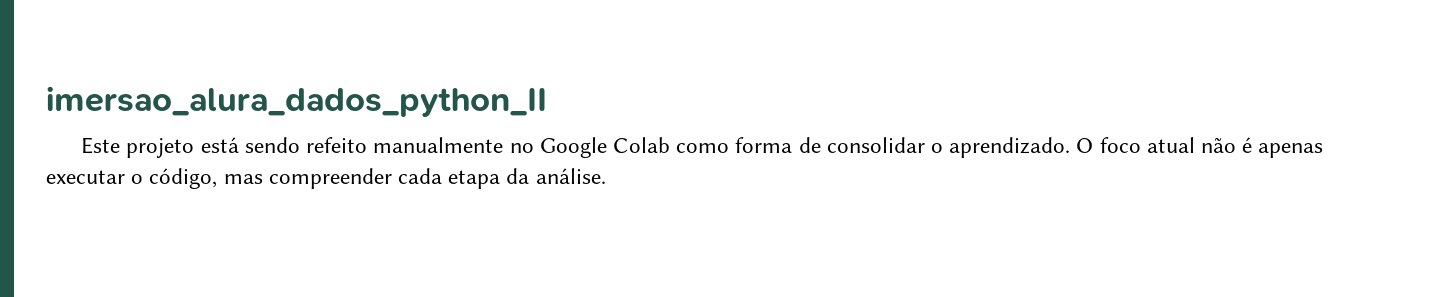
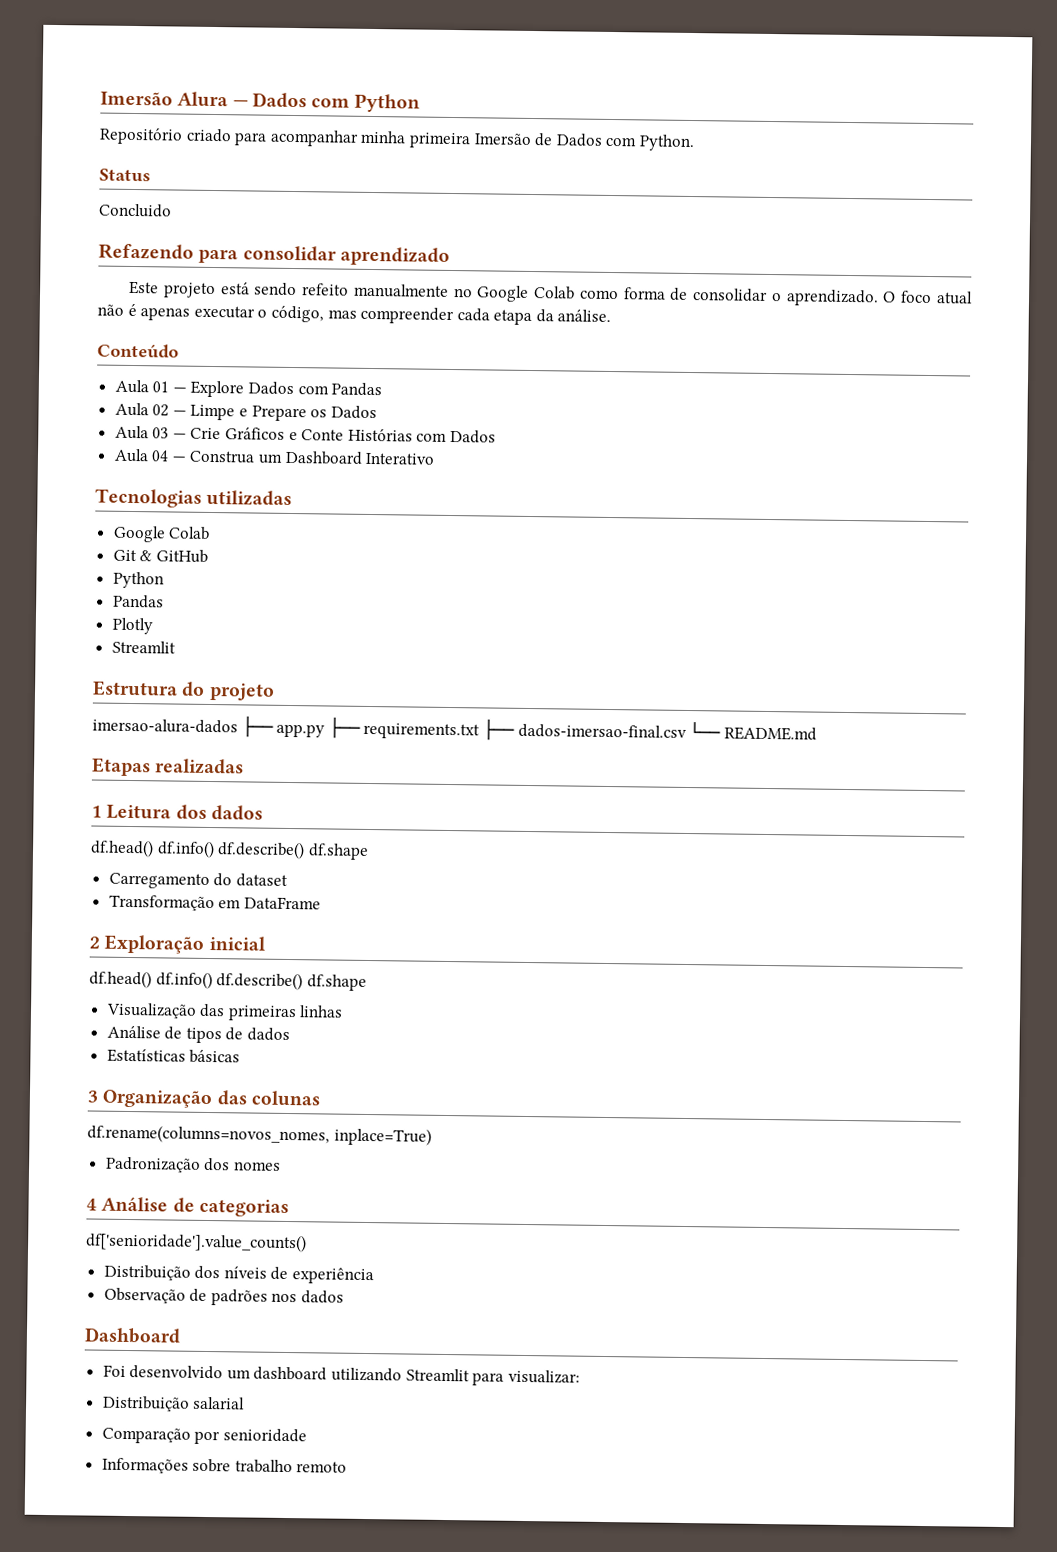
- imersao_alura_dados_python_II
+ Imersão Alura — Dados com Python
+ Repositório criado para acompanhar minha primeira Imersão de Dados com Python.
+ Status
+ Concluido
+ Refazendo para consolidar aprendizado
+ Conteúdo
+ Aula 01 — Explore Dados com Pandas
+ Aula 02 — Limpe e Prepare os Dados
+ Aula 03 — Crie Gráficos e Conte Histórias com Dados
+ Aula 04 — Construa um Dashboard Interativo
+ Tecnologias utilizadas
+ Google Colab
+ Git & GitHub
+ Python
+ Pandas
+ Plotly
+ Streamlit
+ Estrutura do projeto
+ imersao-alura-dados ├── app.py ├── requirements.txt ├── dados-imersao-final.csv └── README.md
+ Etapas realizadas
+ 1 Leitura dos dados
+ df.head() df.info() df.describe() df.shape
+ Carregamento do dataset
+ Transformação em DataFrame
+ 2 Exploração inicial
+ df.head() df.info() df.describe() df.shape
+ Visualização das primeiras linhas
+ Análise de tipos de dados
+ Estatísticas básicas
+ 3 Organização das colunas
+ df.rename(columns=novos_nomes, inplace=True)
+ Padronização dos nomes
+ 4 Análise de categorias
+ df['senioridade'].value_counts()
+ Distribuição dos níveis de experiência
+ Observação de padrões nos dados
+ Dashboard
+ Foi desenvolvido um dashboard utilizando Streamlit para visualizar:
+ Distribuição salarial
+ Comparação por senioridade
+ Informações sobre trabalho remoto

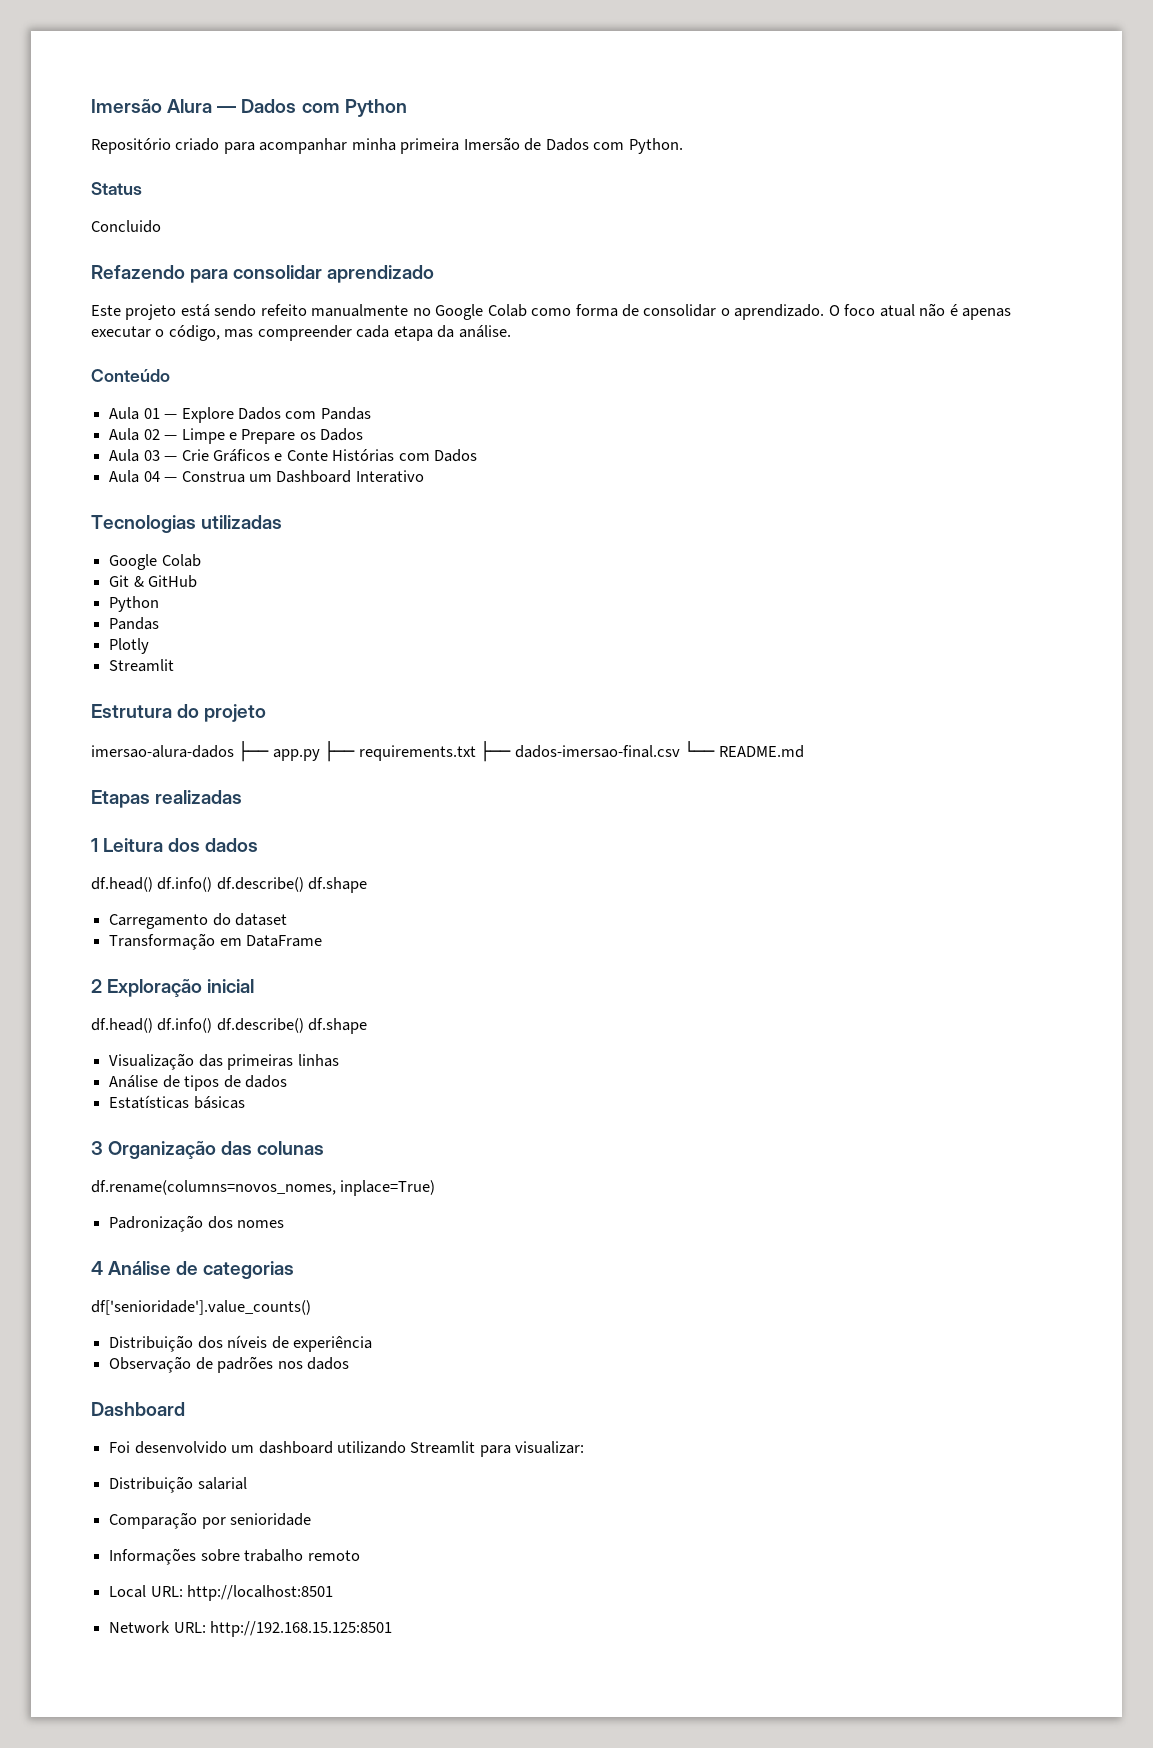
+ Local URL: http://localhost:8501
+ Network URL: http://192.168.15.125:8501

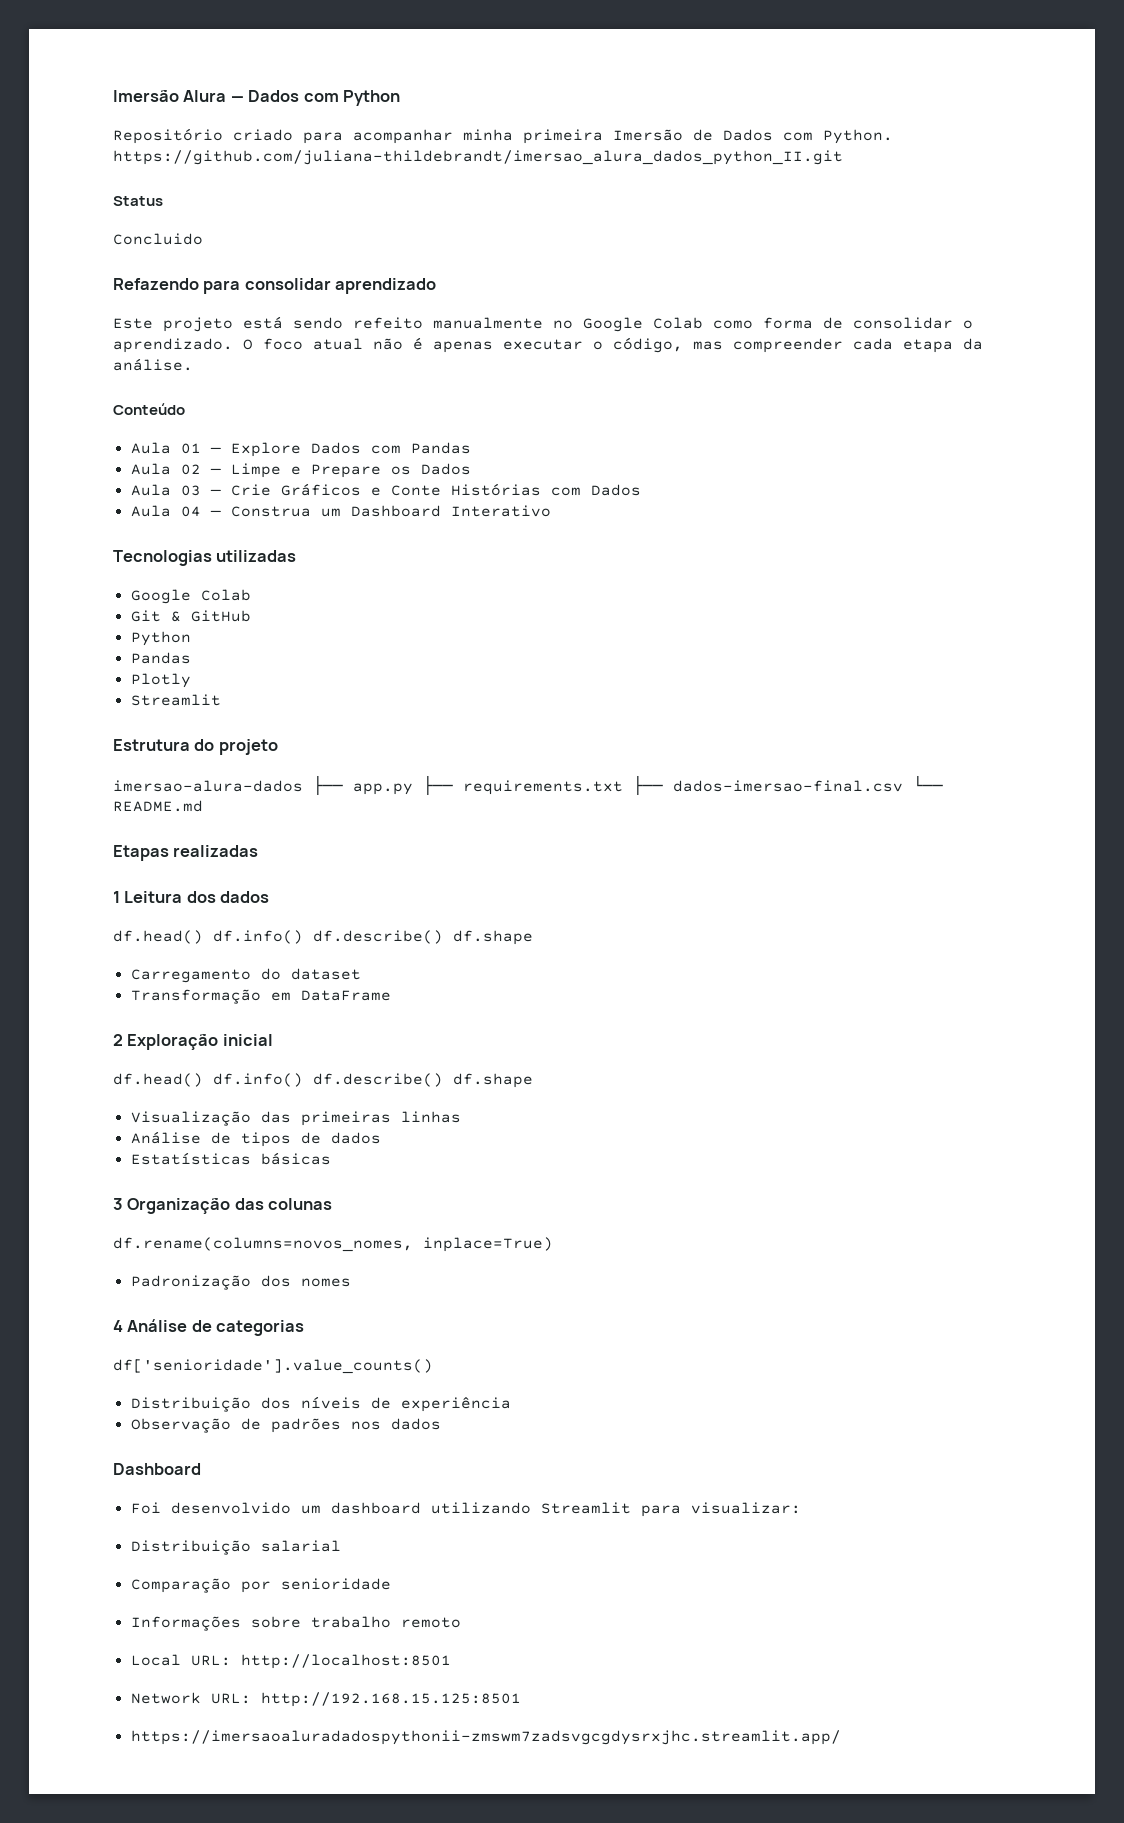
- Repositório criado para acompanhar minha primeira Imersão de Dados com Python.
+ Repositório criado para acompanhar minha primeira Imersão de Dados com Python. https://github.com/juliana-thildebrandt/imersao_alura_dados_python_II.git
+ https://imersaoaluradadospythonii-zmswm7zadsvgcgdysrxjhc.streamlit.app/

